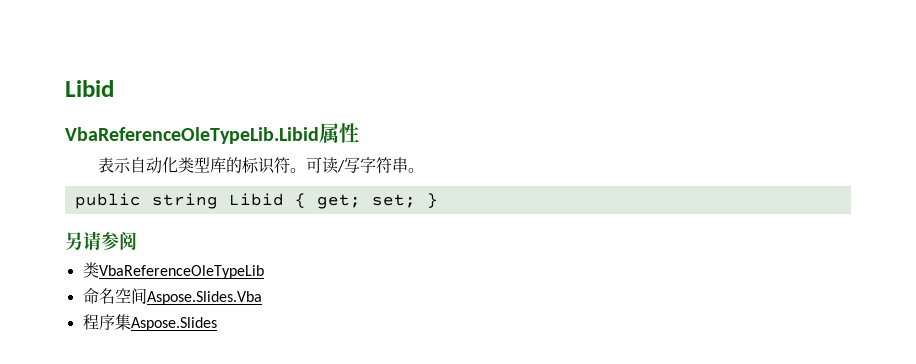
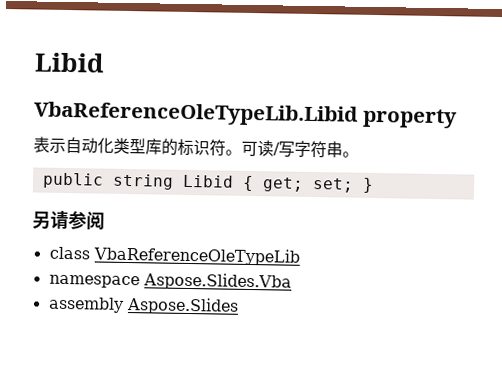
- VbaReferenceOleTypeLib.Libid属性
+ VbaReferenceOleTypeLib.Libid property
- 类VbaReferenceOleTypeLib
+ class VbaReferenceOleTypeLib
- 命名空间Aspose.Slides.Vba
+ namespace Aspose.Slides.Vba
- 程序集Aspose.Slides
+ assembly Aspose.Slides

